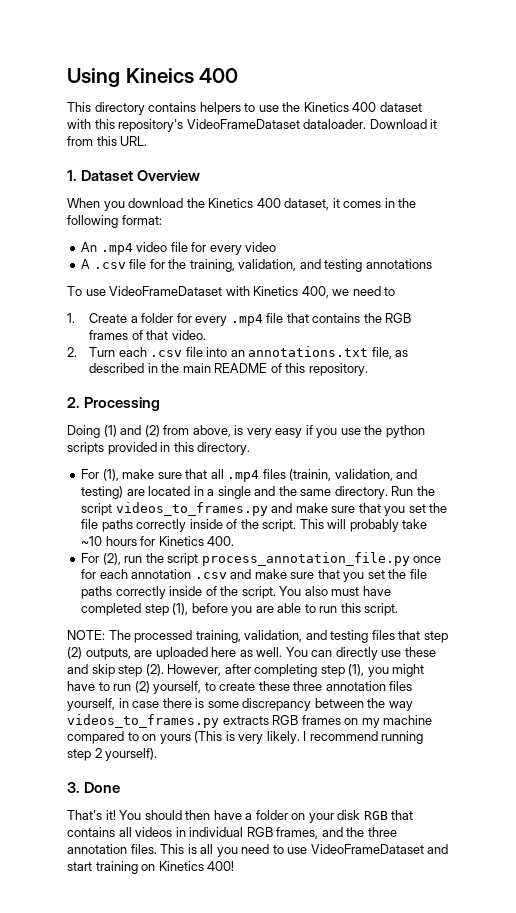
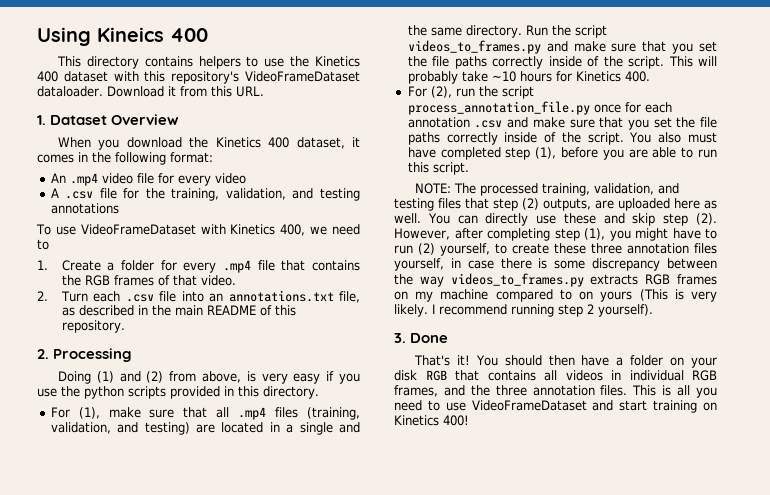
- For (1), make sure that all .mp4 files (trainin, validation, and testing) are located in a single and the same directory.
+ For (1), make sure that all .mp4 files (training, validation, and testing) are located in a single and the same directory.

